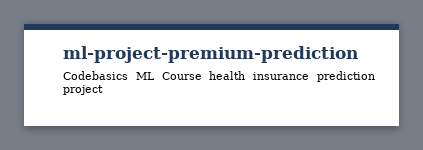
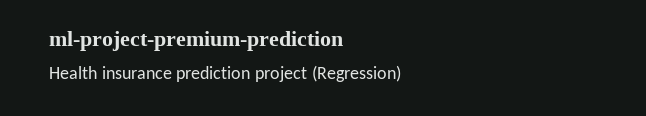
- Codebasics ML Course health insurance prediction project
+ Health insurance prediction project (Regression)

